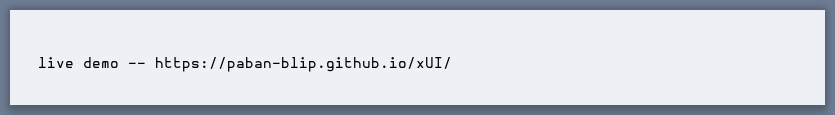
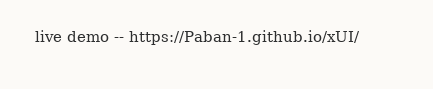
- live demo -- https://paban-blip.github.io/xUI/
+ live demo -- https://Paban-1.github.io/xUI/

